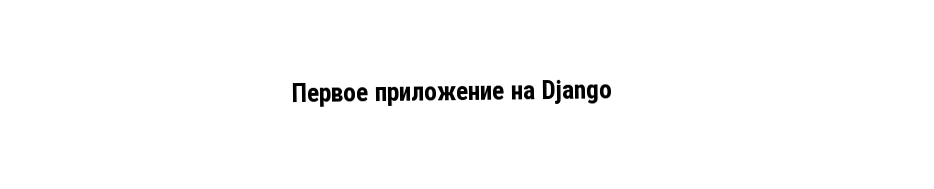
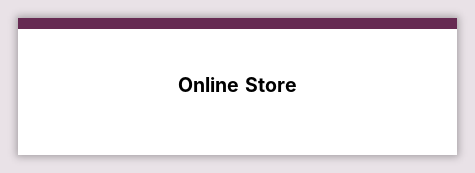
- Первое приложение на Django
+ Online Store

